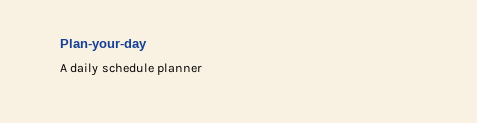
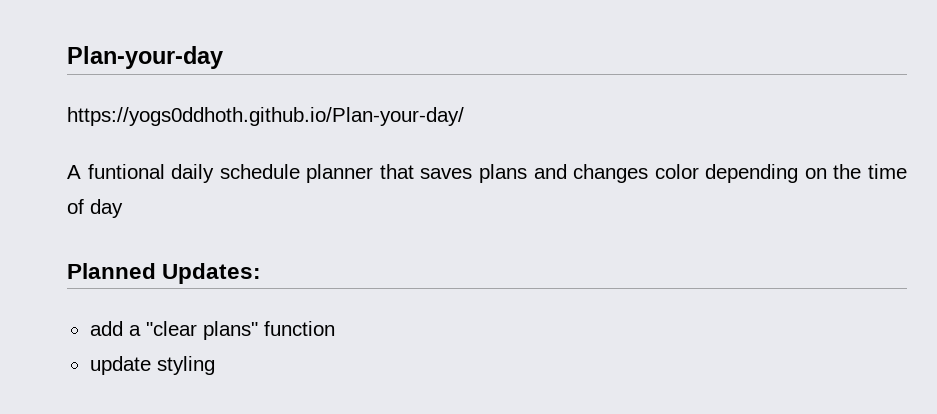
+ https://yogs0ddhoth.github.io/Plan-your-day/
- A daily schedule planner
+ A funtional daily schedule planner that saves plans and changes color depending on the time of day
+ Planned Updates:
+ add a "clear plans" function
+ update styling

